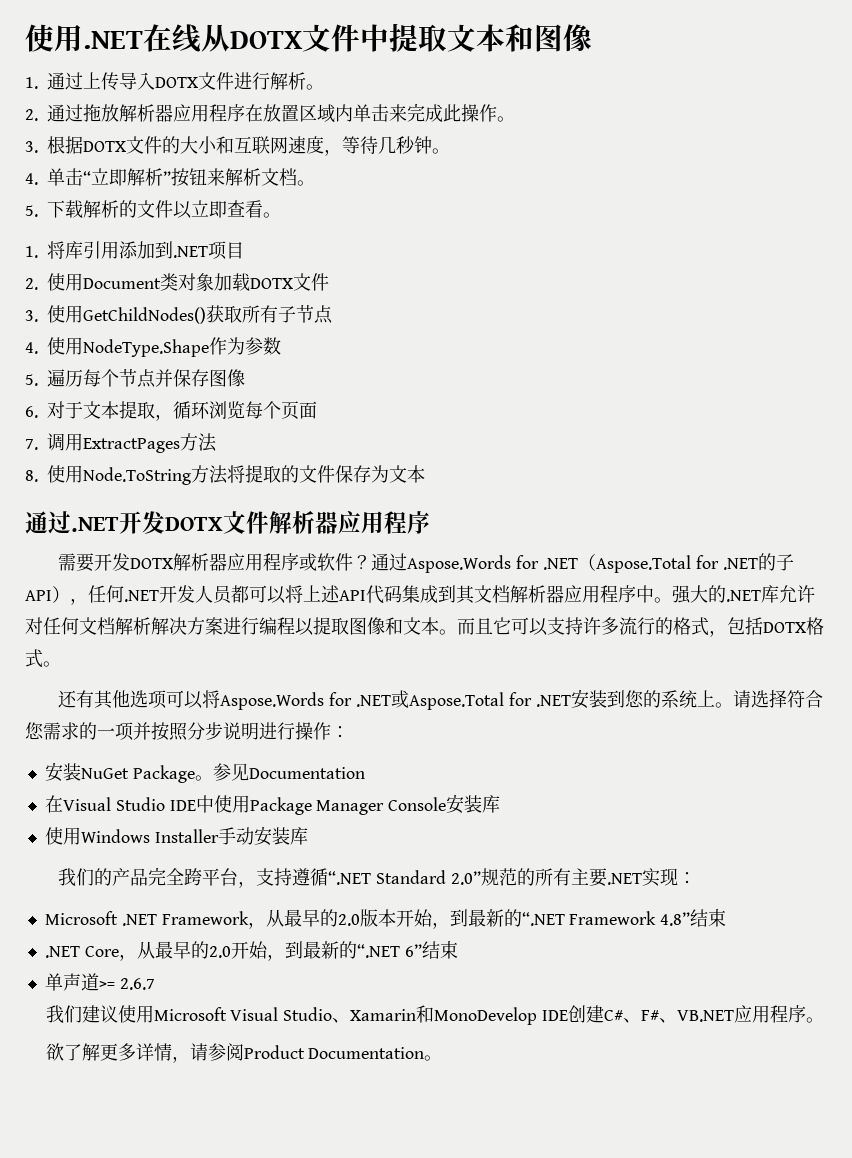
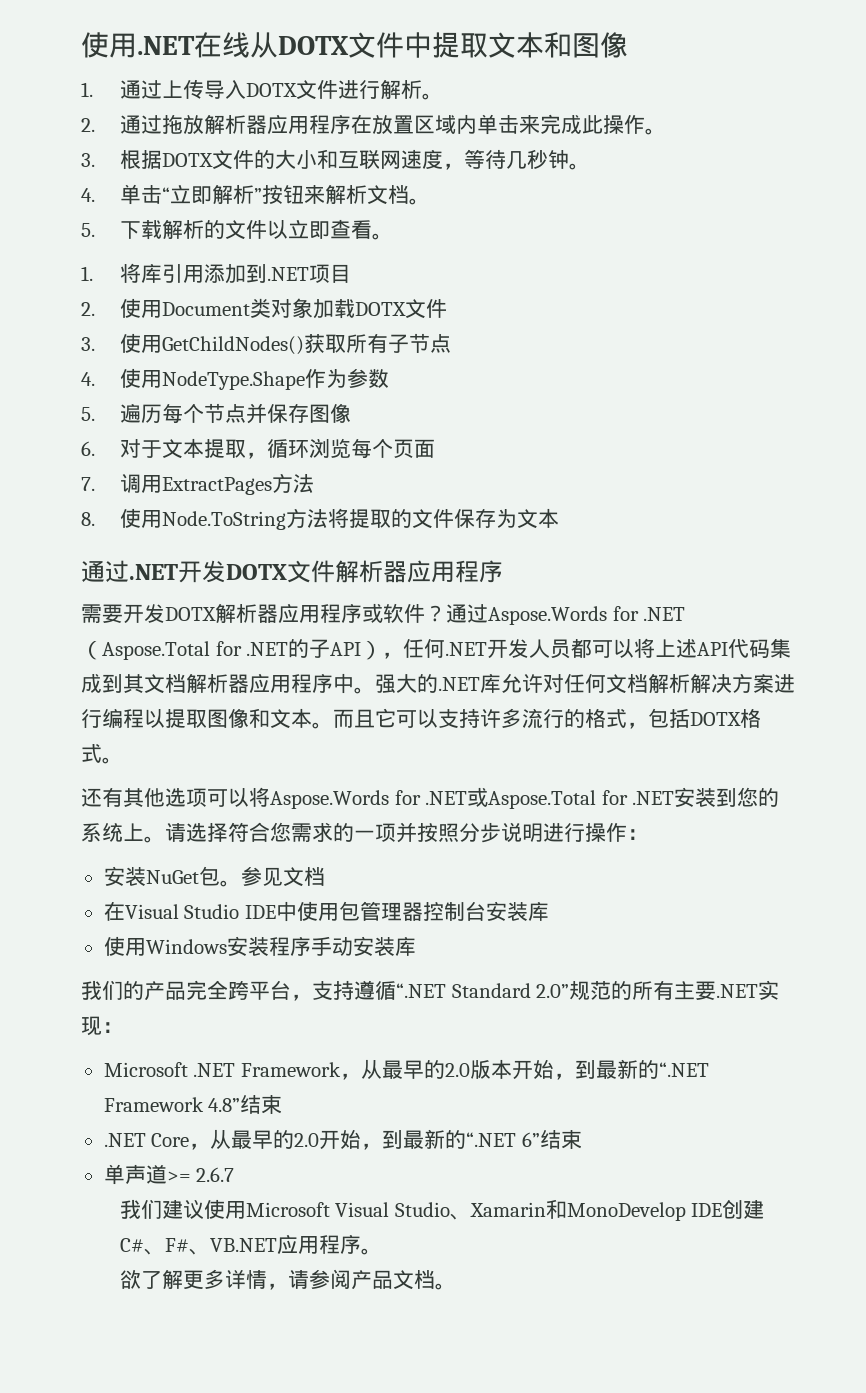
- 安装NuGet Package。参见Documentation
+ 安装NuGet包。参见文档
- 在Visual Studio IDE中使用Package Manager Console安装库
+ 在Visual Studio IDE中使用包管理器控制台安装库
- 使用Windows Installer手动安装库
+ 使用Windows安装程序手动安装库
- 欲了解更多详情，请参阅Product Documentation。
+ 欲了解更多详情，请参阅产品文档。

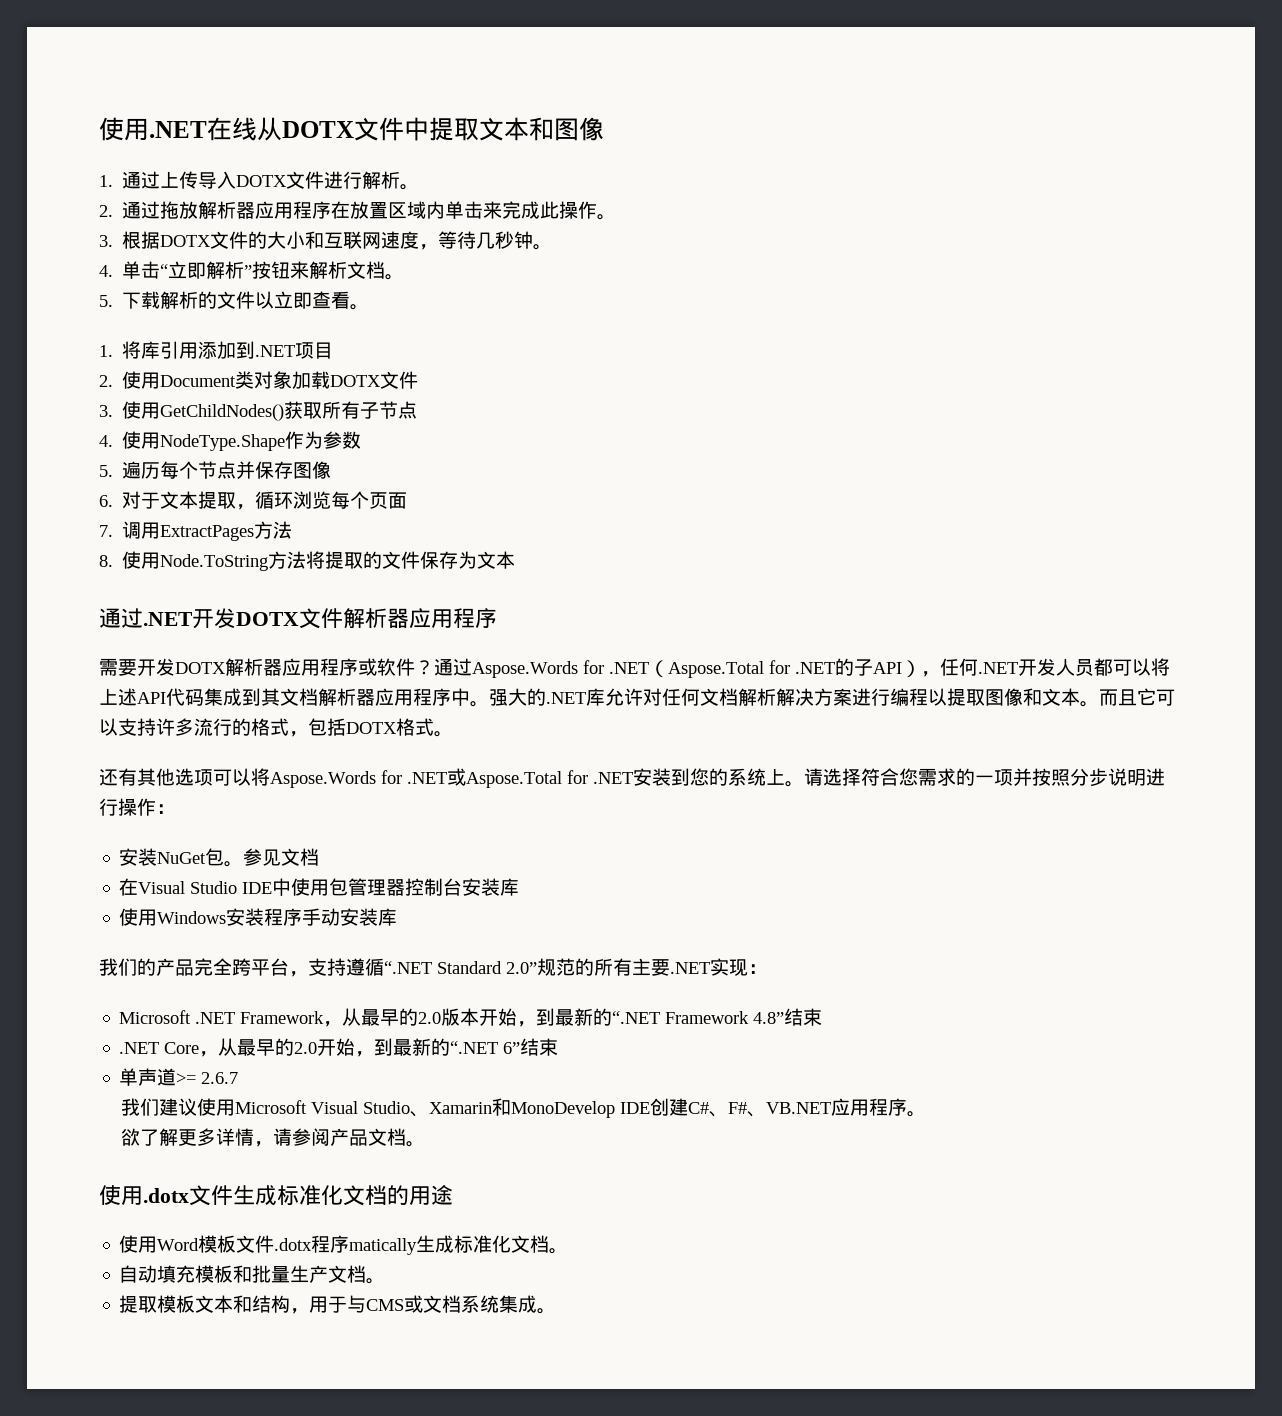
+ 使用.dotx文件生成标准化文档的用途
+ 使用Word模板文件.dotx程序matically生成标准化文档。
+ 自动填充模板和批量生产文档。
+ 提取模板文本和结构，用于与CMS或文档系统集成。

